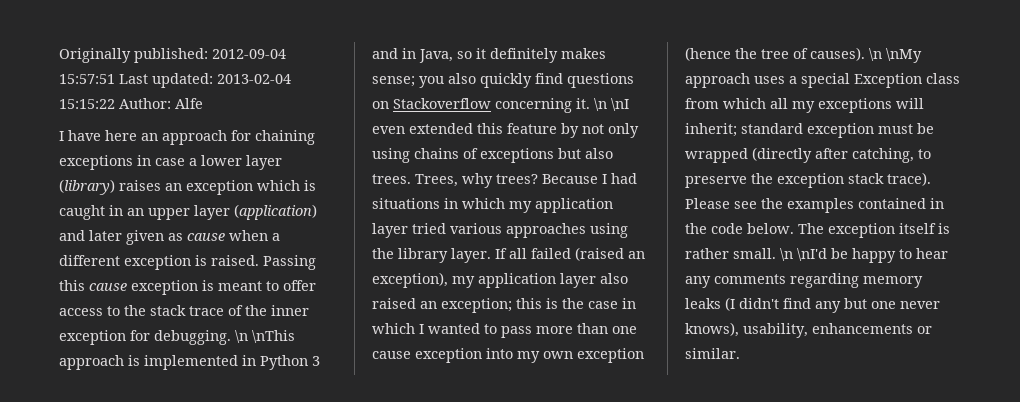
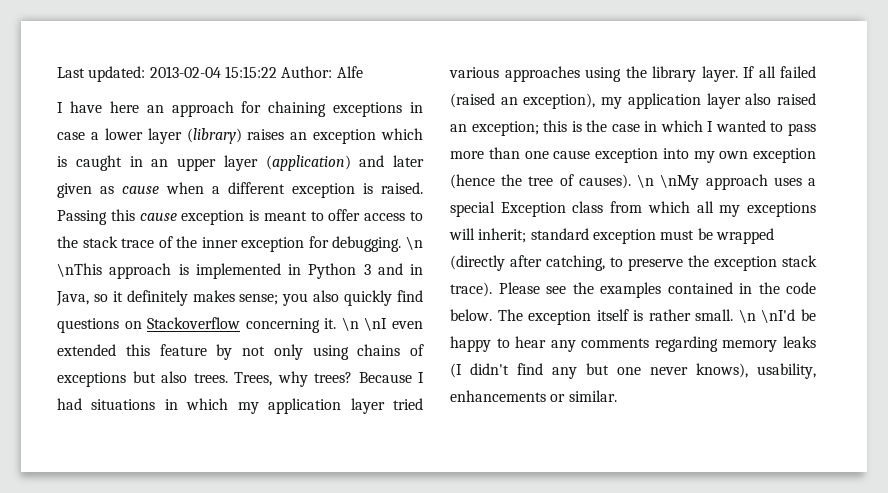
- Originally published: 2012-09-04 15:57:51 Last updated: 2013-02-04 15:15:22 Author: Alfe
+ Last updated: 2013-02-04 15:15:22 Author: Alfe

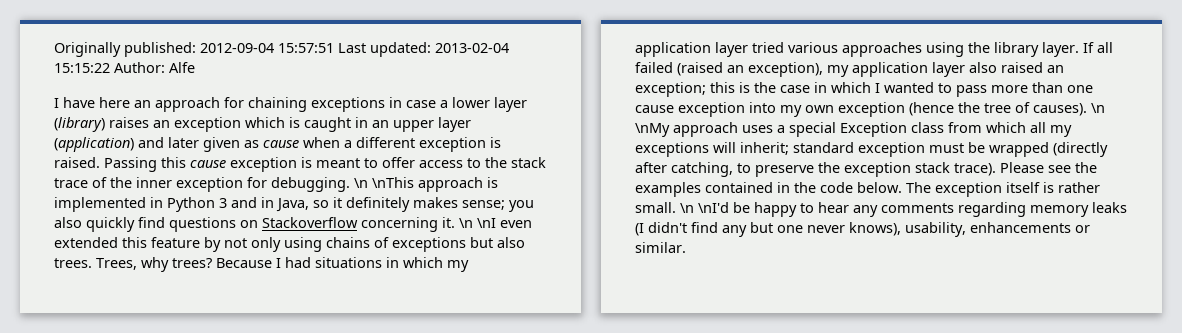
- Last updated: 2013-02-04 15:15:22 Author: Alfe
+ Originally published: 2012-09-04 15:57:51 Last updated: 2013-02-04 15:15:22 Author: Alfe

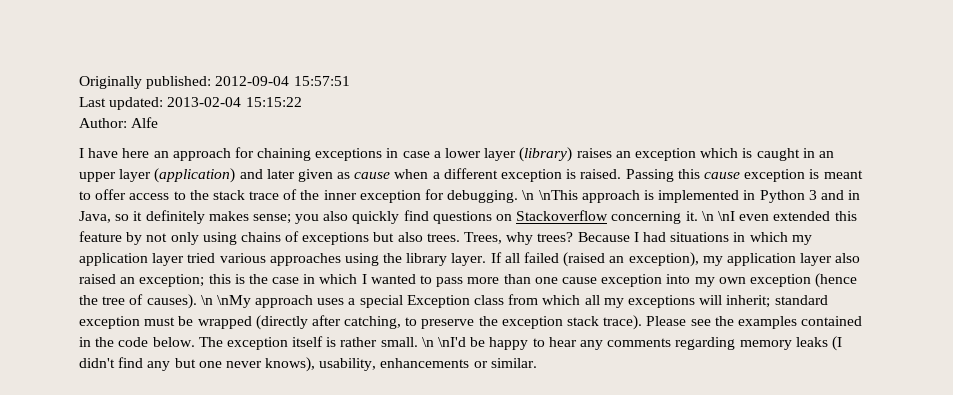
- Originally published: 2012-09-04 15:57:51 Last updated: 2013-02-04 15:15:22 Author: Alfe
+ Originally published: 2012-09-04 15:57:51
+ Last updated: 2013-02-04 15:15:22
+ Author: Alfe

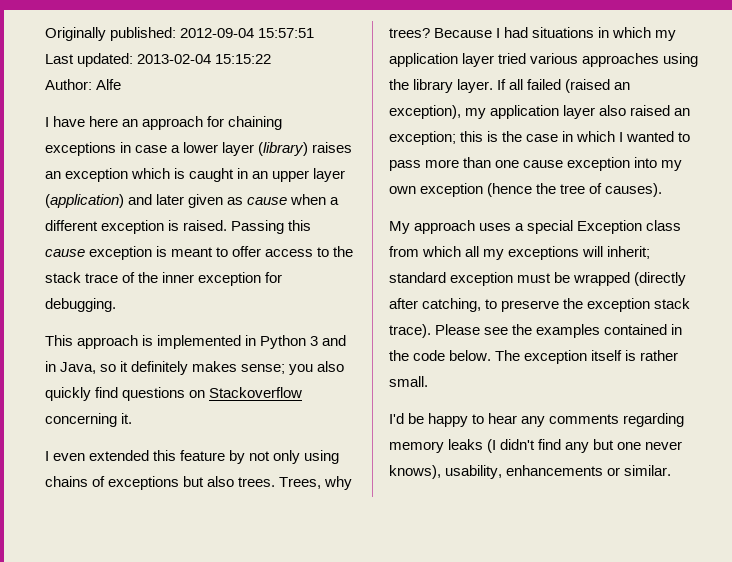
- Passing this cause exception is meant to offer access to the stack trace of the inner exception for debugging. \n \nThis approach is implemented in Python 3 and in Java, so it definitely makes sense; you also quickly find questions on Stackoverflow concerning it. \n \nI even extended this feature by not only using chains of exceptions but also trees.
+ Passing this cause exception is meant to offer access to the stack trace of the inner exception for debugging.
+ This approach is implemented in Python 3 and in Java, so it definitely makes sense; you also quickly find questions on Stackoverflow concerning it.
+ I even extended this feature by not only using chains of exceptions but also trees.
- this is the case in which I wanted to pass more than one cause exception into my own exception (hence the tree of causes). \n \nMy approach uses a special Exception class from which all my exceptions will inherit;
+ this is the case in which I wanted to pass more than one cause exception into my own exception (hence the tree of causes).
+ My approach uses a special Exception class from which all my exceptions will inherit;
- The exception itself is rather small. \n \nI'd be happy to hear any comments regarding memory leaks (I didn't find any but one never knows), usability, enhancements or similar.
+ The exception itself is rather small.
+ I'd be happy to hear any comments regarding memory leaks (I didn't find any but one never knows), usability, enhancements or similar.

